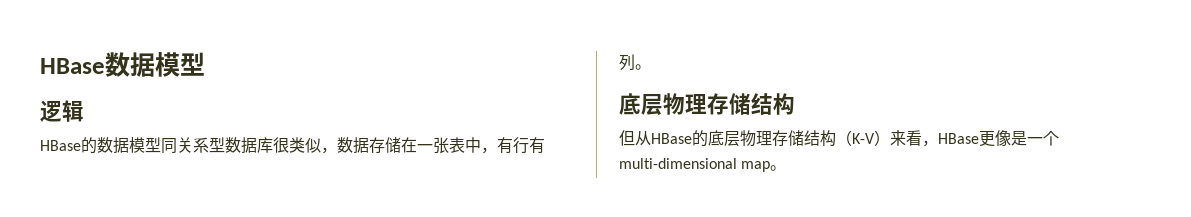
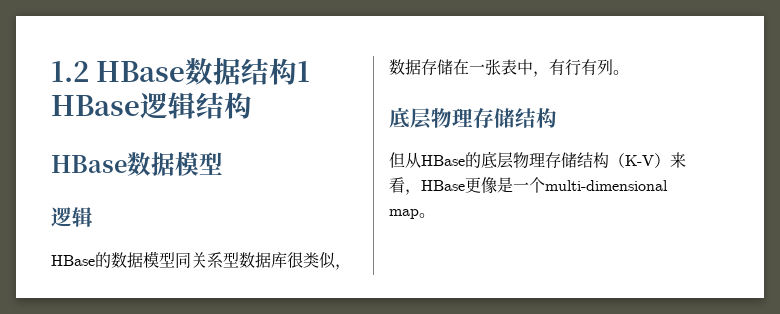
+ 1.2 HBase数据结构1 HBase逻辑结构

